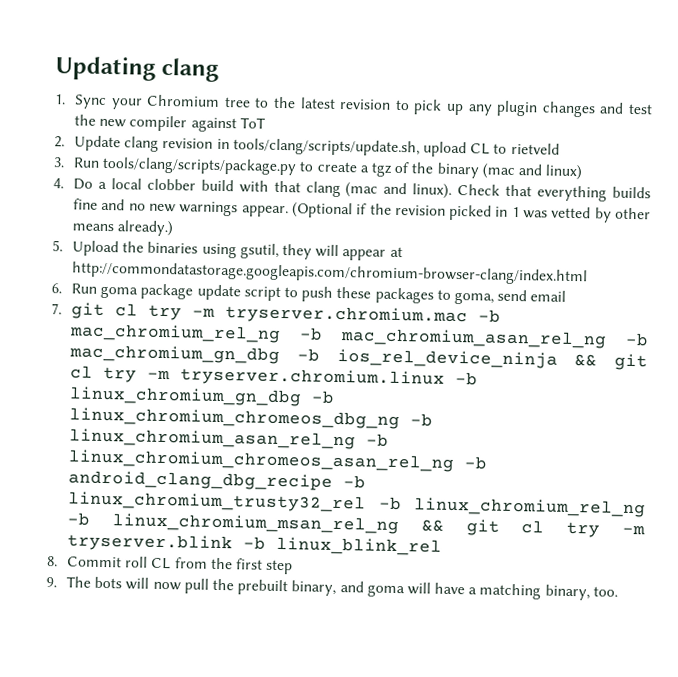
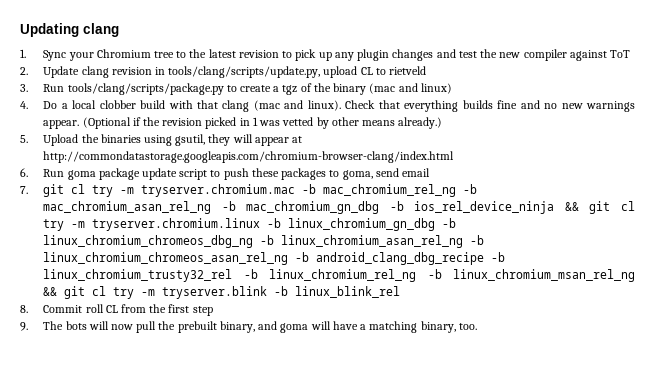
- 2. Update clang revision in tools/clang/scripts/update.sh, upload CL to rietveld
+ 2. Update clang revision in tools/clang/scripts/update.py, upload CL to rietveld

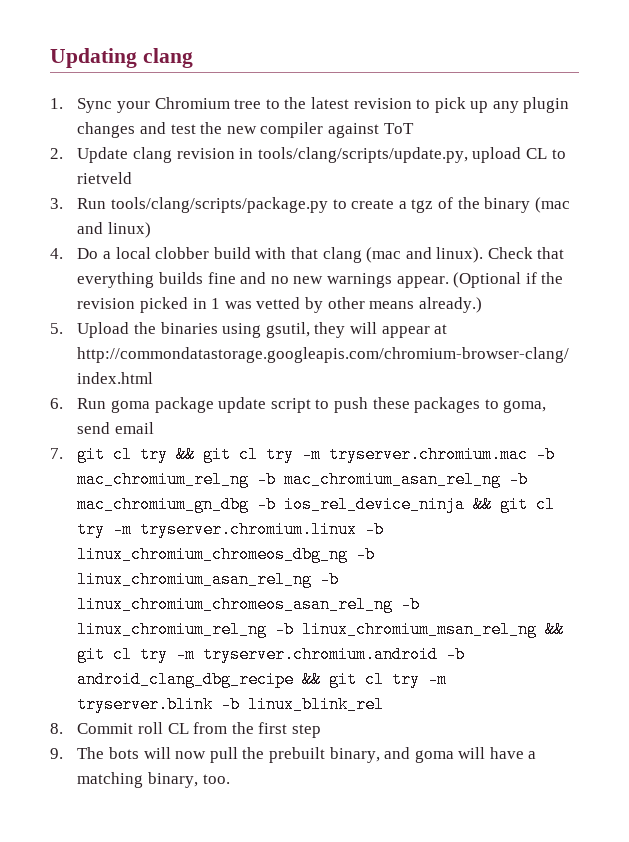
- 7. git cl try -m tryserver.chromium.mac -b mac_chromium_rel_ng -b mac_chromium_asan_rel_ng -b mac_chromium_gn_dbg -b ios_rel_device_ninja && git cl try -m tryserver.chromium.linux -b linux_chromium_gn_dbg -b linux_chromium_chromeos_dbg_ng -b linux_chromium_asan_rel_ng -b linux_chromium_chromeos_asan_rel_ng -b android_clang_dbg_recipe -b linux_chromium_trusty32_rel -b linux_chromium_rel_ng -b linux_chromium_msan_rel_ng && git cl try -m tryserver.blink -b linux_blink_rel
+ 7. git cl try && git cl try -m tryserver.chromium.mac -b mac_chromium_rel_ng -b mac_chromium_asan_rel_ng -b mac_chromium_gn_dbg -b ios_rel_device_ninja && git cl try -m tryserver.chromium.linux -b linux_chromium_chromeos_dbg_ng -b linux_chromium_asan_rel_ng -b linux_chromium_chromeos_asan_rel_ng -b linux_chromium_rel_ng -b linux_chromium_msan_rel_ng && git cl try -m tryserver.chromium.android -b android_clang_dbg_recipe && git cl try -m tryserver.blink -b linux_blink_rel

